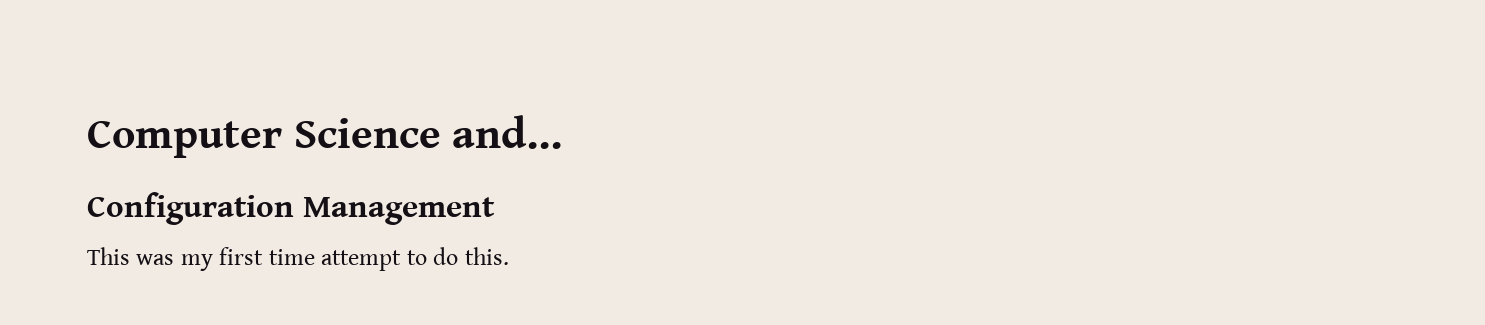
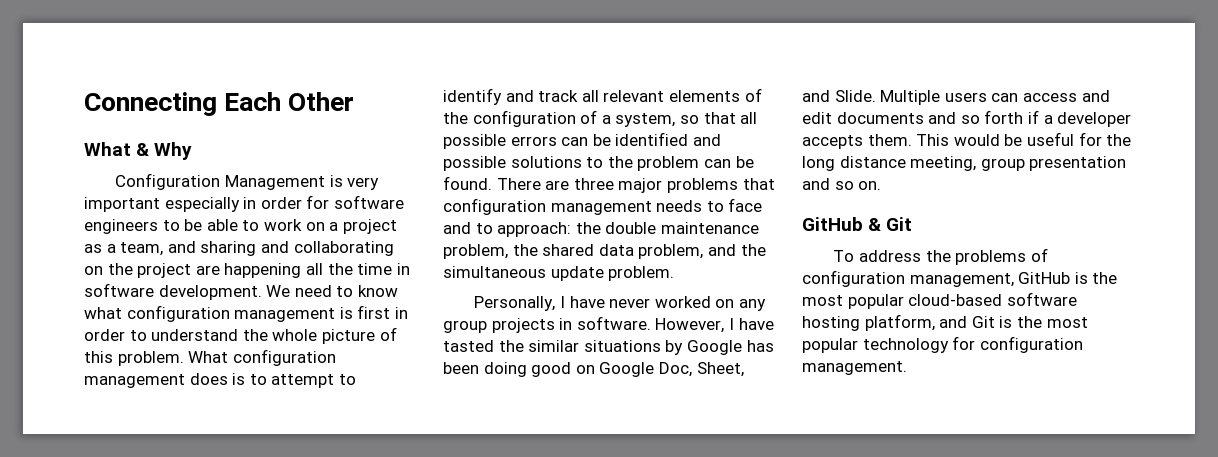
- Computer Science and...
- Configuration Management
- This was my first time attempt to do this.
+ Connecting Each Other
+ What & Why
+ Configuration Management is very important especially in order for software engineers to be able to work on a project as a team, and sharing and collaborating on the project are happening all the time in software development. We need to know what configuration management is first in order to understand the whole picture of this problem. What configuration management does is to attempt to identify and track all relevant elements of the configuration of a system, so that all possible errors can be identified and possible solutions to the problem can be found. There are three major problems that configuration management needs to face and to approach: the double maintenance problem, the shared data problem, and the simultaneous update problem.
+ Personally, I have never worked on any group projects in software. However, I have tasted the similar situations by Google has been doing good on Google Doc, Sheet, and Slide. Multiple users can access and edit documents and so forth if a developer accepts them. This would be useful for the long distance meeting, group presentation and so on.
+ GitHub & Git
+ To address the problems of configuration management, GitHub is the most popular cloud-based software hosting platform, and Git is the most popular technology for configuration management.

